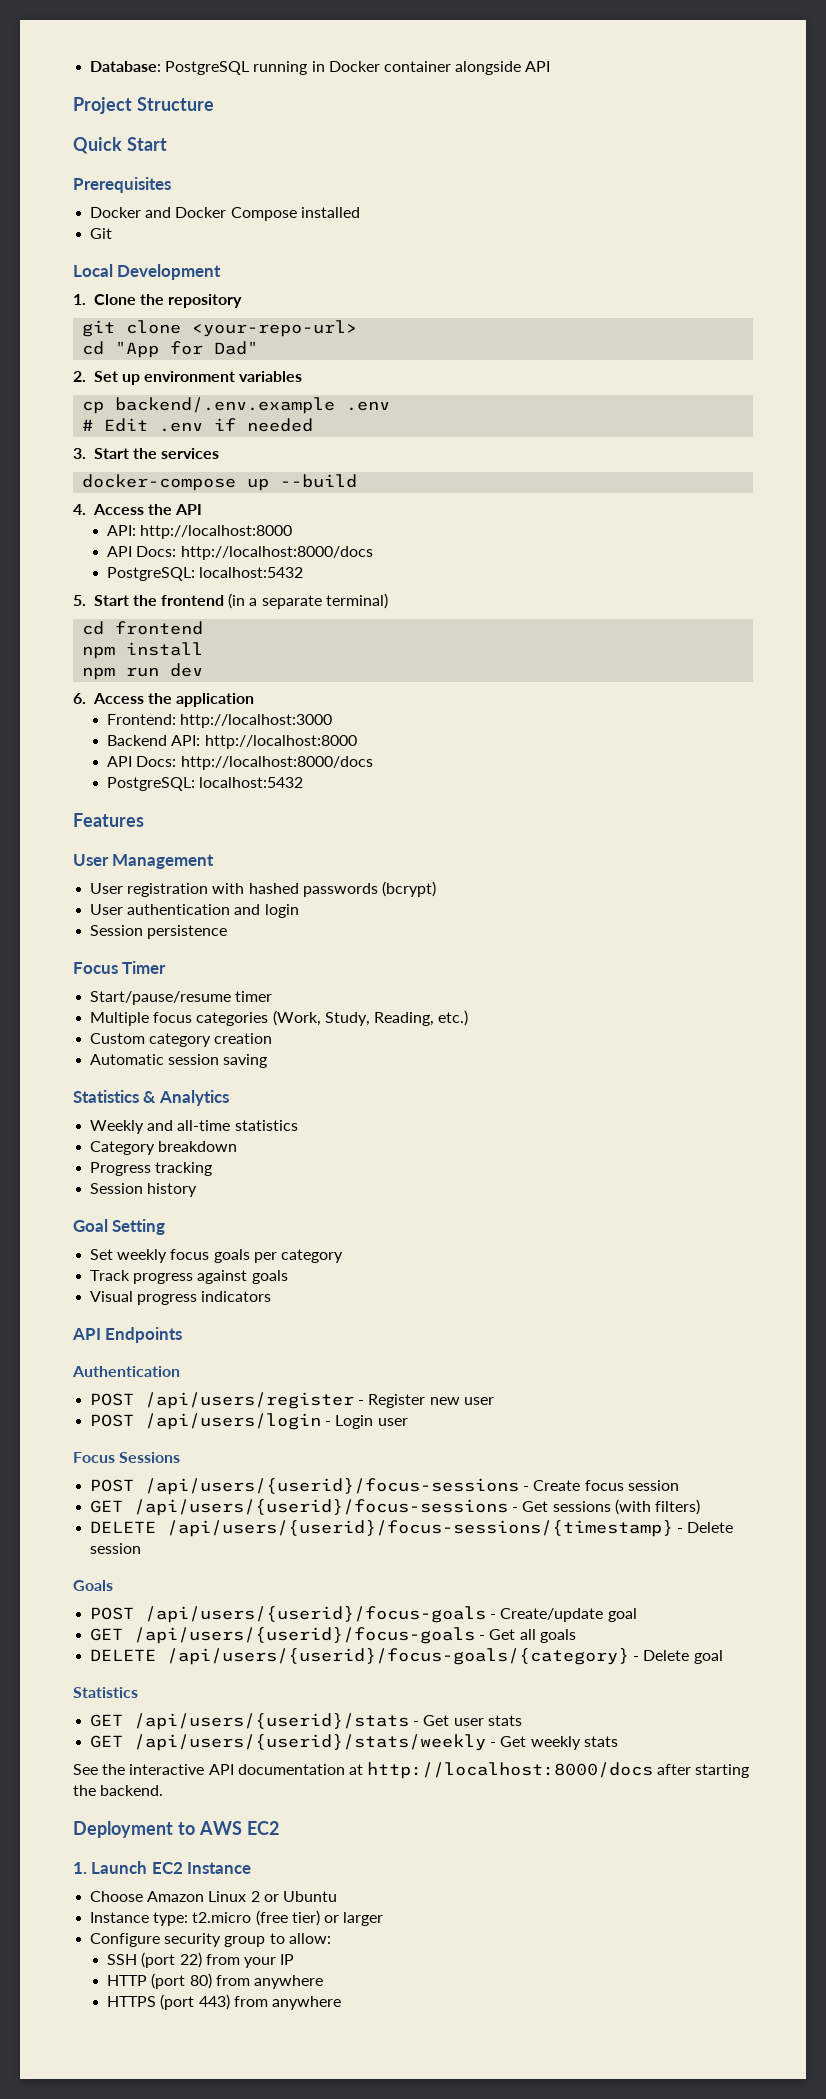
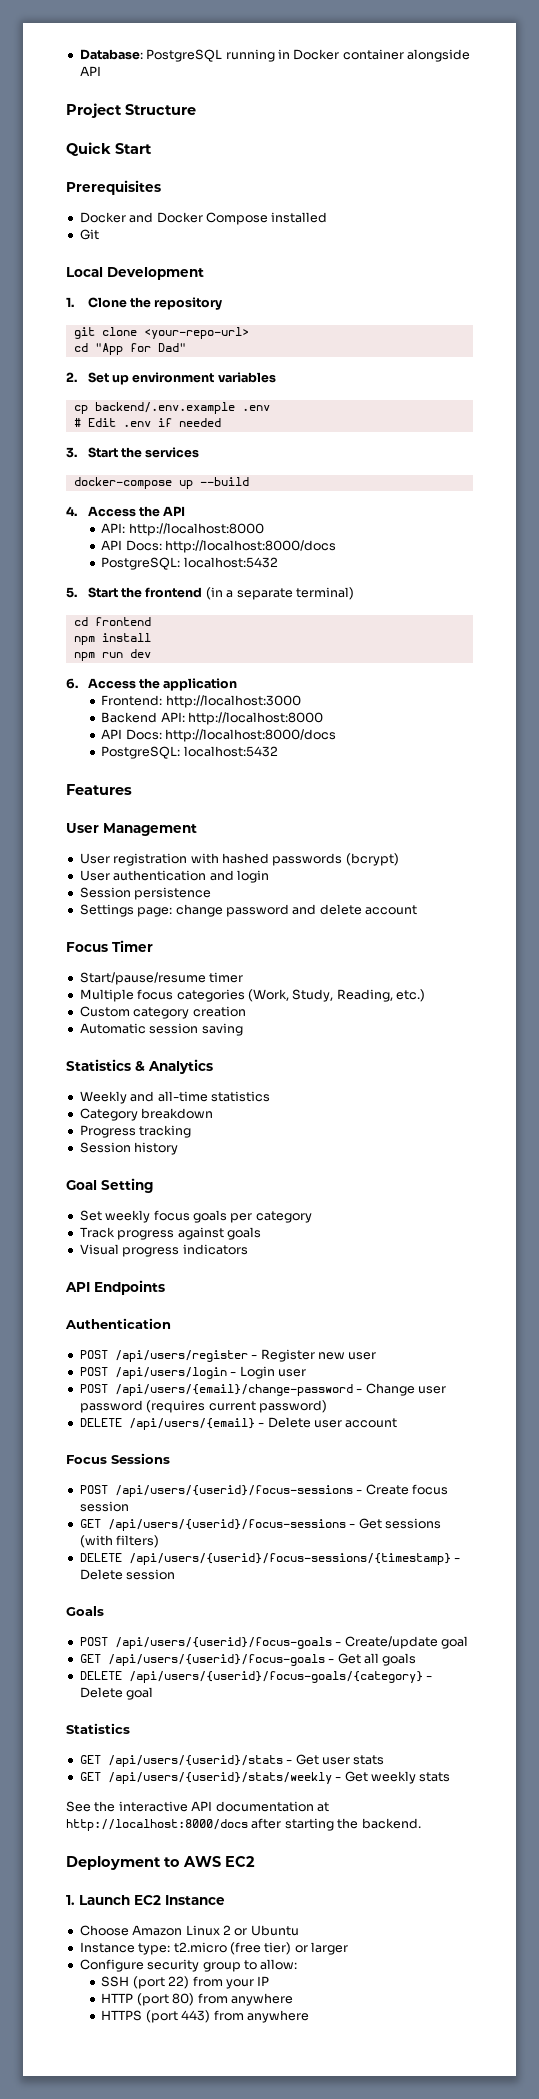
+ Settings page: change password and delete account
+ POST /api/users/{email}/change-password - Change user password (requires current password)
+ DELETE /api/users/{email} - Delete user account

